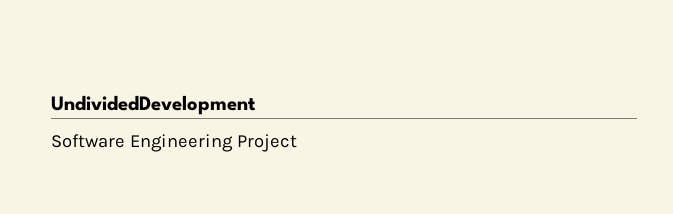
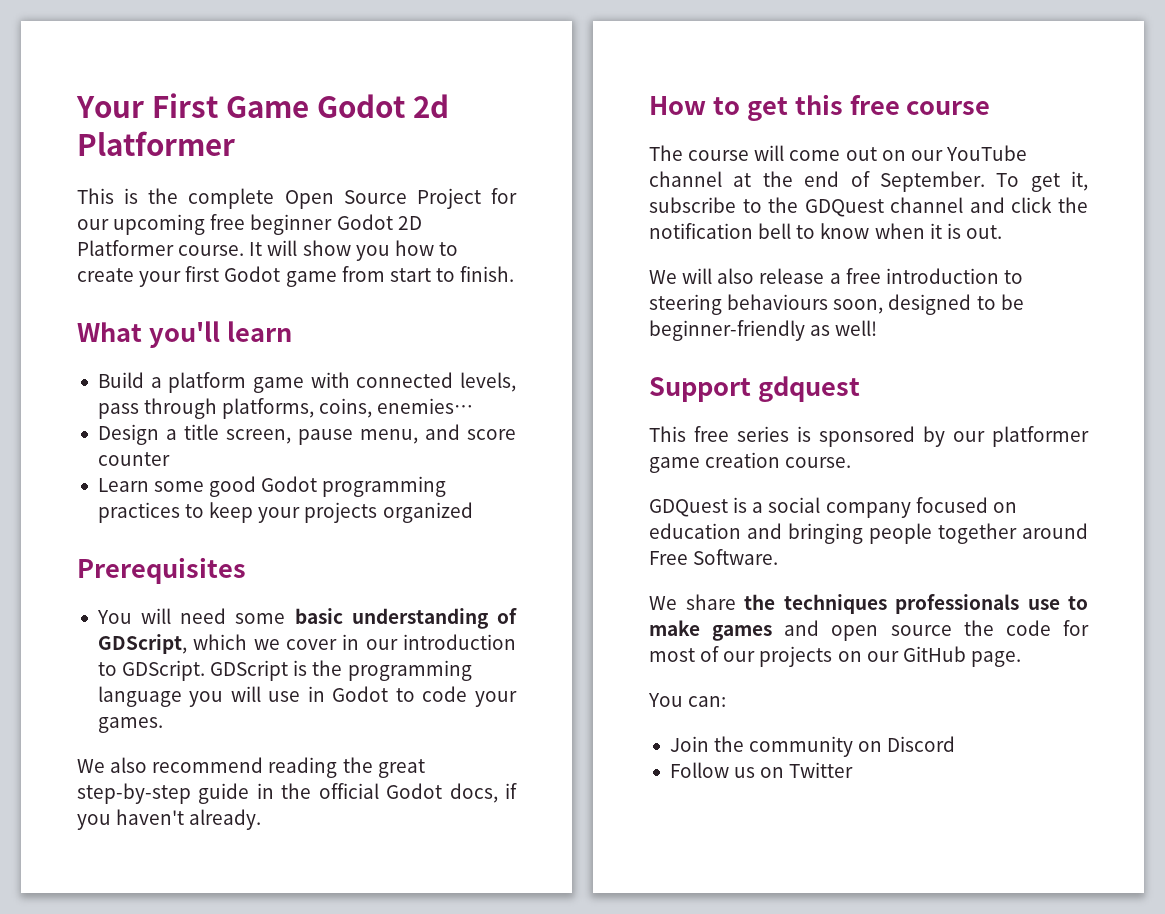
- UndividedDevelopment
- Software Engineering Project
+ Your First Game Godot 2d Platformer
+ This is the complete Open Source Project for our upcoming free beginner Godot 2D Platformer course. It will show you how to create your first Godot game from start to finish.
+ What you'll learn
+ Build a platform game with connected levels, pass through platforms, coins, enemies…
+ Design a title screen, pause menu, and score counter
+ Learn some good Godot programming practices to keep your projects organized
+ Prerequisites
+ You will need some basic understanding of GDScript, which we cover in our introduction to GDScript. GDScript is the programming language you will use in Godot to code your games.
+ We also recommend reading the great step-by-step guide in the official Godot docs, if you haven't already.
+ How to get this free course
+ The course will come out on our YouTube channel at the end of September. To get it, subscribe to the GDQuest channel and click the notification bell to know when it is out.
+ We will also release a free introduction to steering behaviours soon, designed to be beginner-friendly as well!
+ Support gdquest
+ This free series is sponsored by our platformer game creation course.
+ GDQuest is a social company focused on education and bringing people together around Free Software.
+ We share the techniques professionals use to make games and open source the code for most of our projects on our GitHub page.
+ You can:
+ Join the community on Discord
+ Follow us on Twitter

